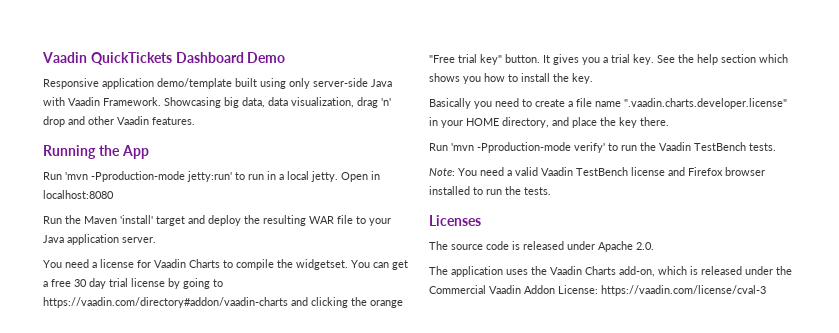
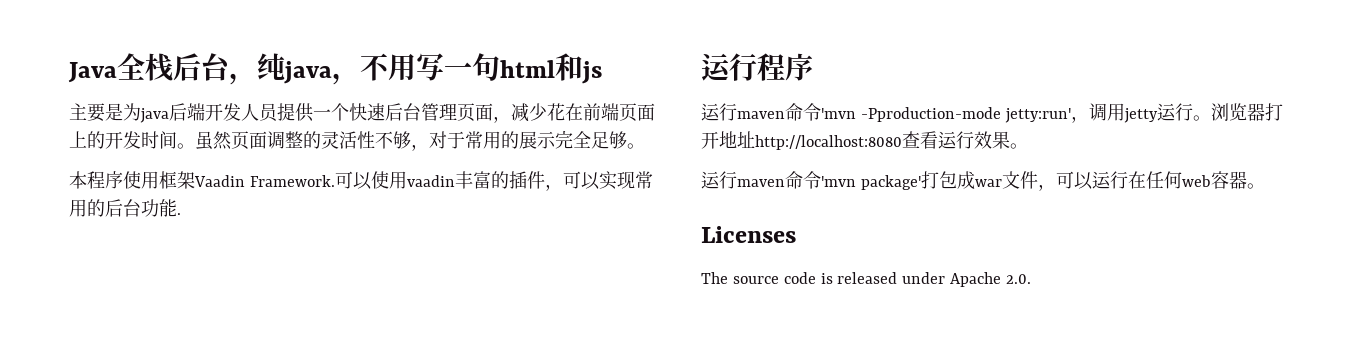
- Vaadin QuickTickets Dashboard Demo
- Responsive application demo/template built using only server-side Java with Vaadin Framework. Showcasing big data, data visualization, drag 'n' drop and other Vaadin features.
- Running the App
- Run 'mvn -Pproduction-mode jetty:run' to run in a local jetty. Open in localhost:8080
- Run the Maven 'install' target and deploy the resulting WAR file to your Java application server.
- You need a license for Vaadin Charts to compile the widgetset. You can get a free 30 day trial license by going to https://vaadin.com/directory#addon/vaadin-charts and clicking the orange "Free trial key" button. It gives you a trial key. See the help section which shows you how to install the key.
- Basically you need to create a file name ".vaadin.charts.developer.license" in your HOME directory, and place the key there.
- Run 'mvn -Pproduction-mode verify' to run the Vaadin TestBench tests.
- Note: You need a valid Vaadin TestBench license and Firefox browser installed to run the tests.
+ Java全栈后台，纯java，不用写一句html和js
+ 主要是为java后端开发人员提供一个快速后台管理页面，减少花在前端页面上的开发时间。虽然页面调整的灵活性不够，对于常用的展示完全足够。
+ 本程序使用框架Vaadin Framework.可以使用vaadin丰富的插件，可以实现常用的后台功能.
+ 运行程序
+ 运行maven命令'mvn -Pproduction-mode jetty:run'，调用jetty运行。浏览器打开地址http://localhost:8080查看运行效果。
+ 运行maven命令'mvn package'打包成war文件，可以运行在任何web容器。
- The application uses the Vaadin Charts add-on, which is released under the Commercial Vaadin Addon License: https://vaadin.com/license/cval-3

